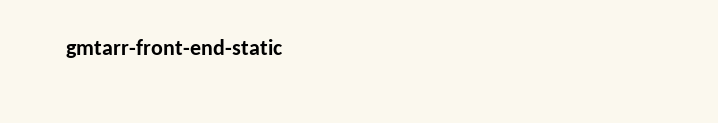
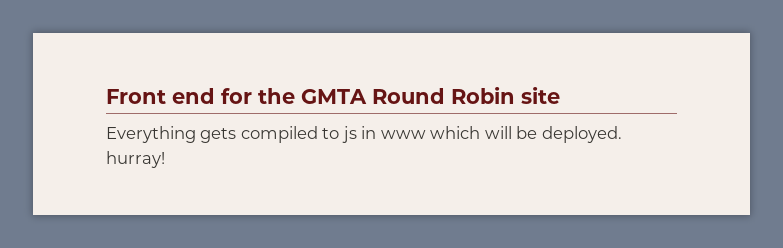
- gmtarr-front-end-static
+ Front end for the GMTA Round Robin site
+ Everything gets compiled to js in www which will be deployed. hurray!

